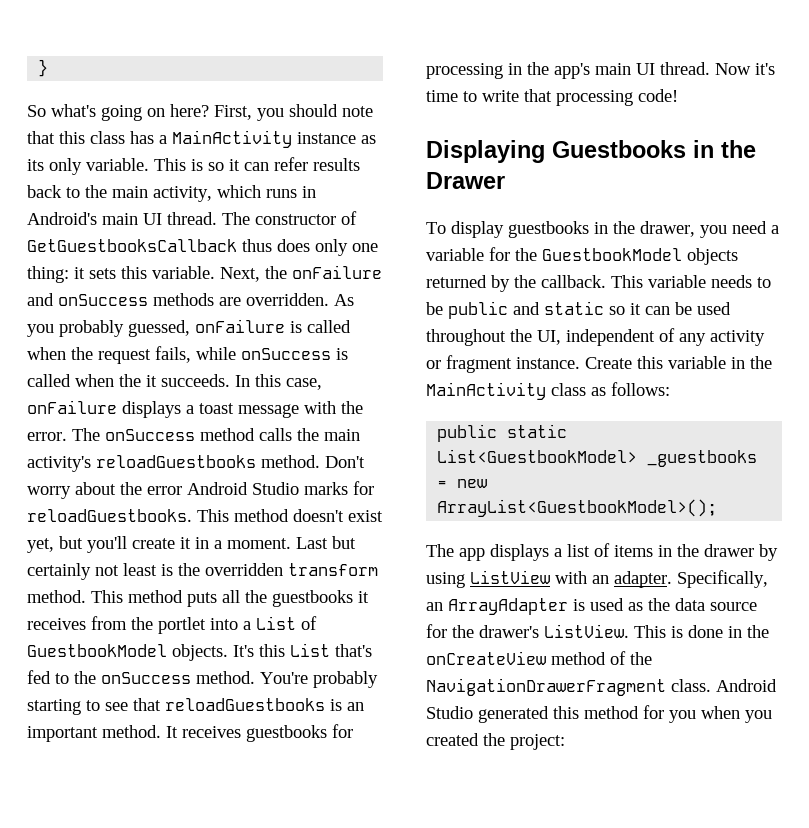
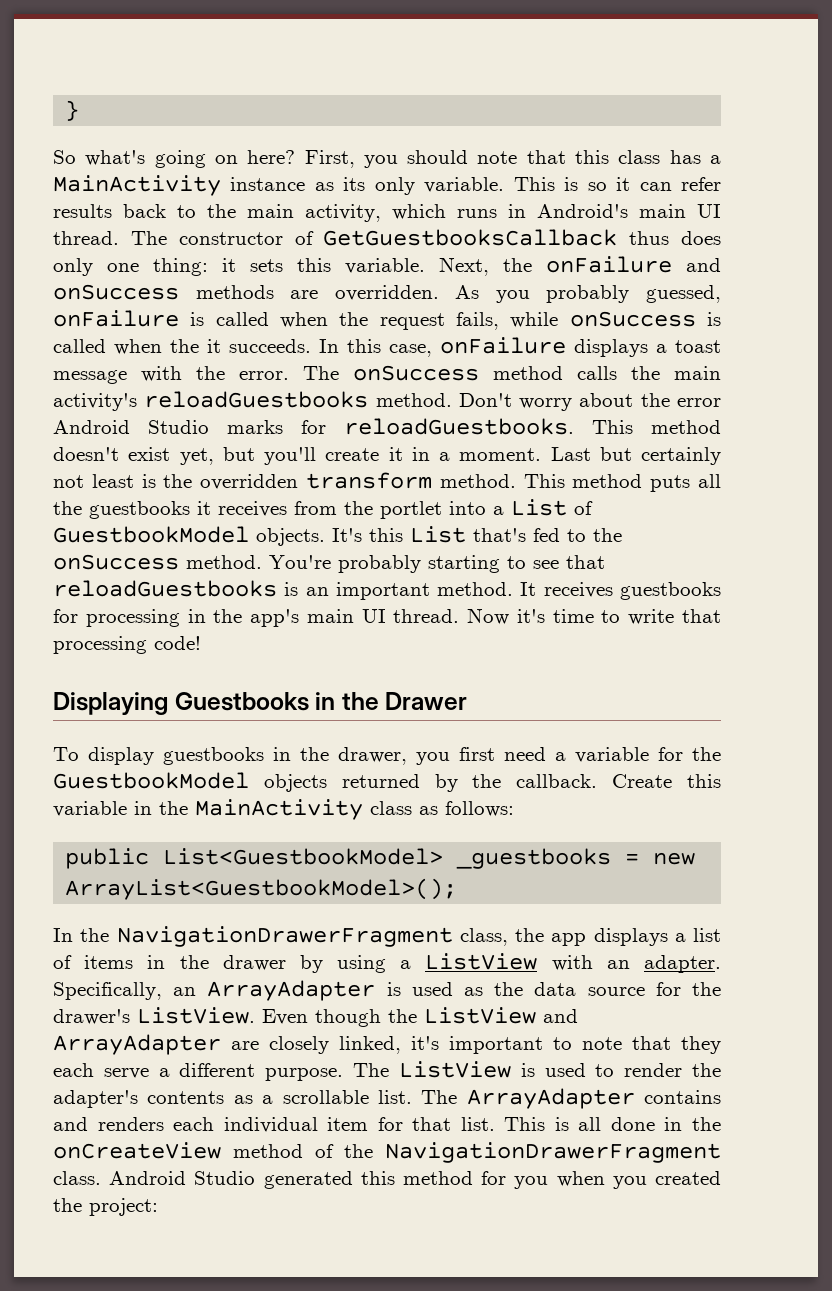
- To display guestbooks in the drawer, you need a variable for the GuestbookModel objects returned by the callback.
+ To display guestbooks in the drawer, you first need a variable for the GuestbookModel objects returned by the callback.
- This variable needs to be public and static so it can be used throughout the UI, independent of any activity or fragment instance.
- public static List<GuestbookModel> _guestbooks = new ArrayList<GuestbookModel>();
+ public List<GuestbookModel> _guestbooks = new ArrayList<GuestbookModel>();
- The app displays a list of items in the drawer by using ListView with an adapter.
+ In the NavigationDrawerFragment class, the app displays a list of items in the drawer by using a ListView with an adapter.
- This is done in the onCreateView method of the NavigationDrawerFragment class.
+ Even though the ListView and ArrayAdapter are closely linked, it's important to note that they each serve a different purpose. The ListView is used to render the adapter's contents as a scrollable list. The ArrayAdapter contains and renders each individual item for that list. This is all done in the onCreateView method of the NavigationDrawerFragment class.

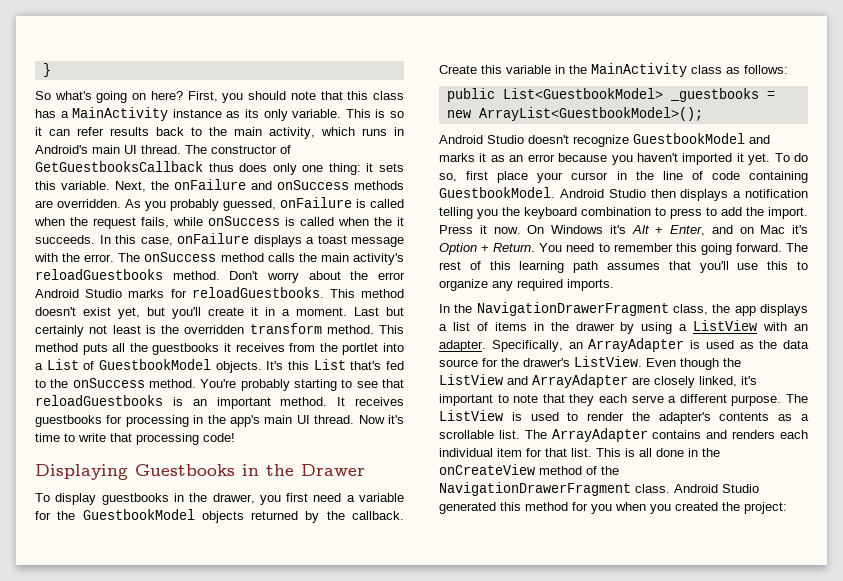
+ Android Studio doesn't recognize GuestbookModel and marks it as an error because you haven't imported it yet. To do so, first place your cursor in the line of code containing GuestbookModel. Android Studio then displays a notification telling you the keyboard combination to press to add the import. Press it now. On Windows it's Alt + Enter, and on Mac it's Option + Return. You need to remember this going forward. The rest of this learning path assumes that you'll use this to organize any required imports.

